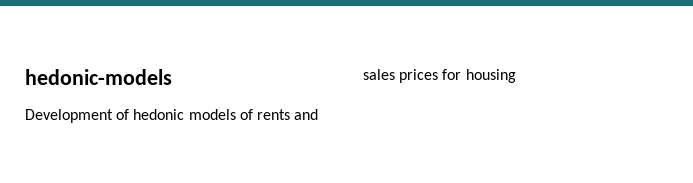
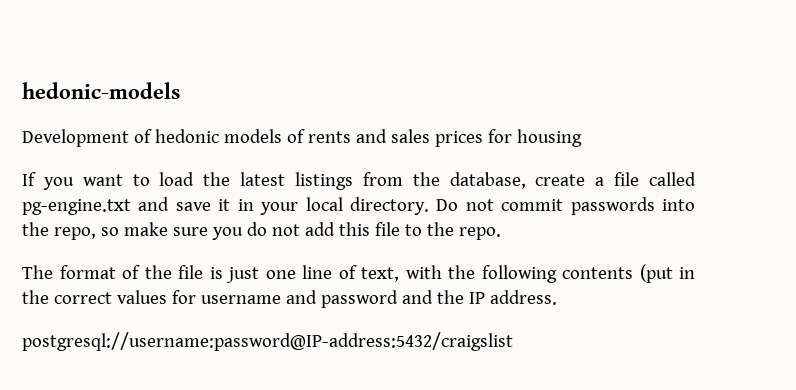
+ If you want to load the latest listings from the database, create a file called pg-engine.txt and save it in your local directory. Do not commit passwords into the repo, so make sure you do not add this file to the repo.
+ The format of the file is just one line of text, with the following contents (put in the correct values for username and password and the IP address.
+ postgresql://username:password@IP-address:5432/craigslist

